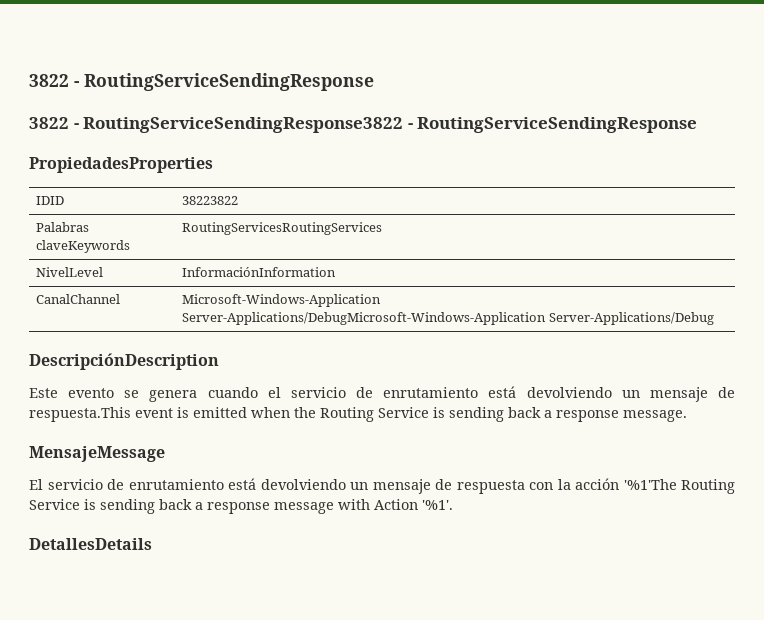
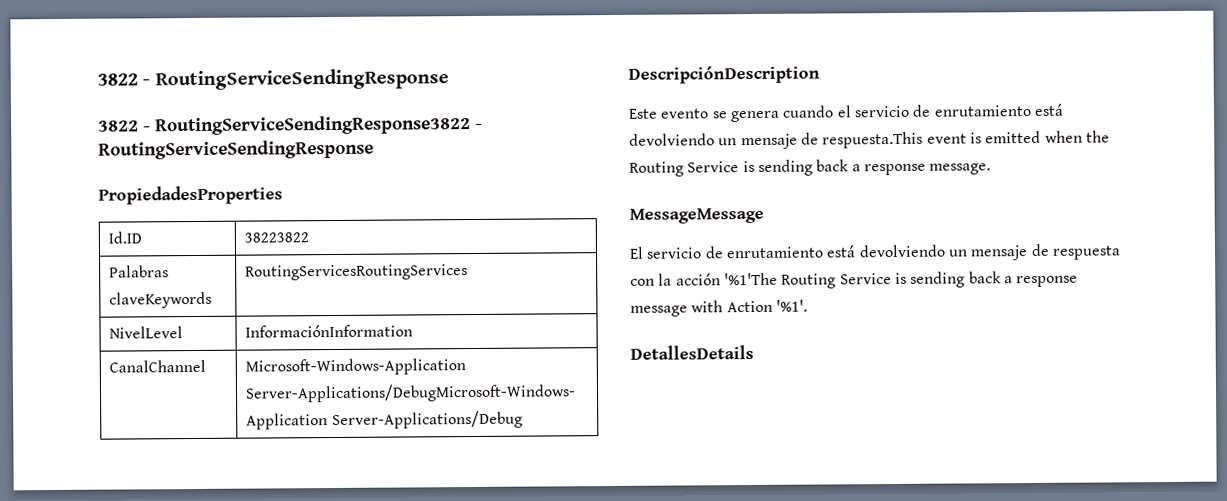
- IDID | 38223822
+ Id.ID | 38223822
- MensajeMessage
+ MessageMessage

